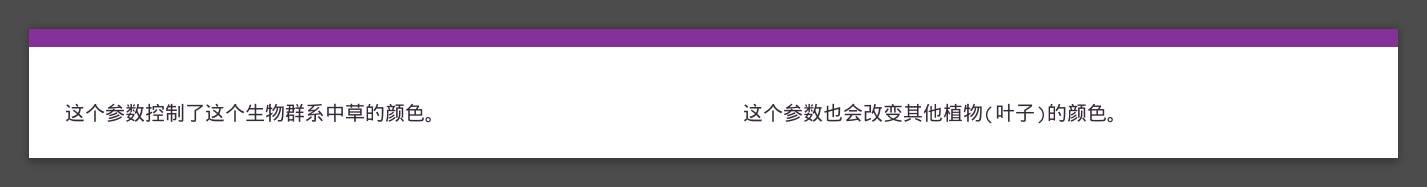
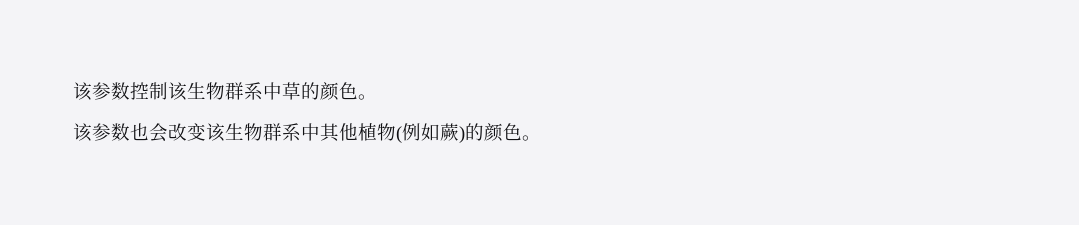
- 这个参数控制了这个生物群系中草的颜色。
+ 该参数控制该生物群系中草的颜色。
- 这个参数也会改变其他植物(叶子)的颜色。
+ 该参数也会改变该生物群系中其他植物(例如蕨)的颜色。

